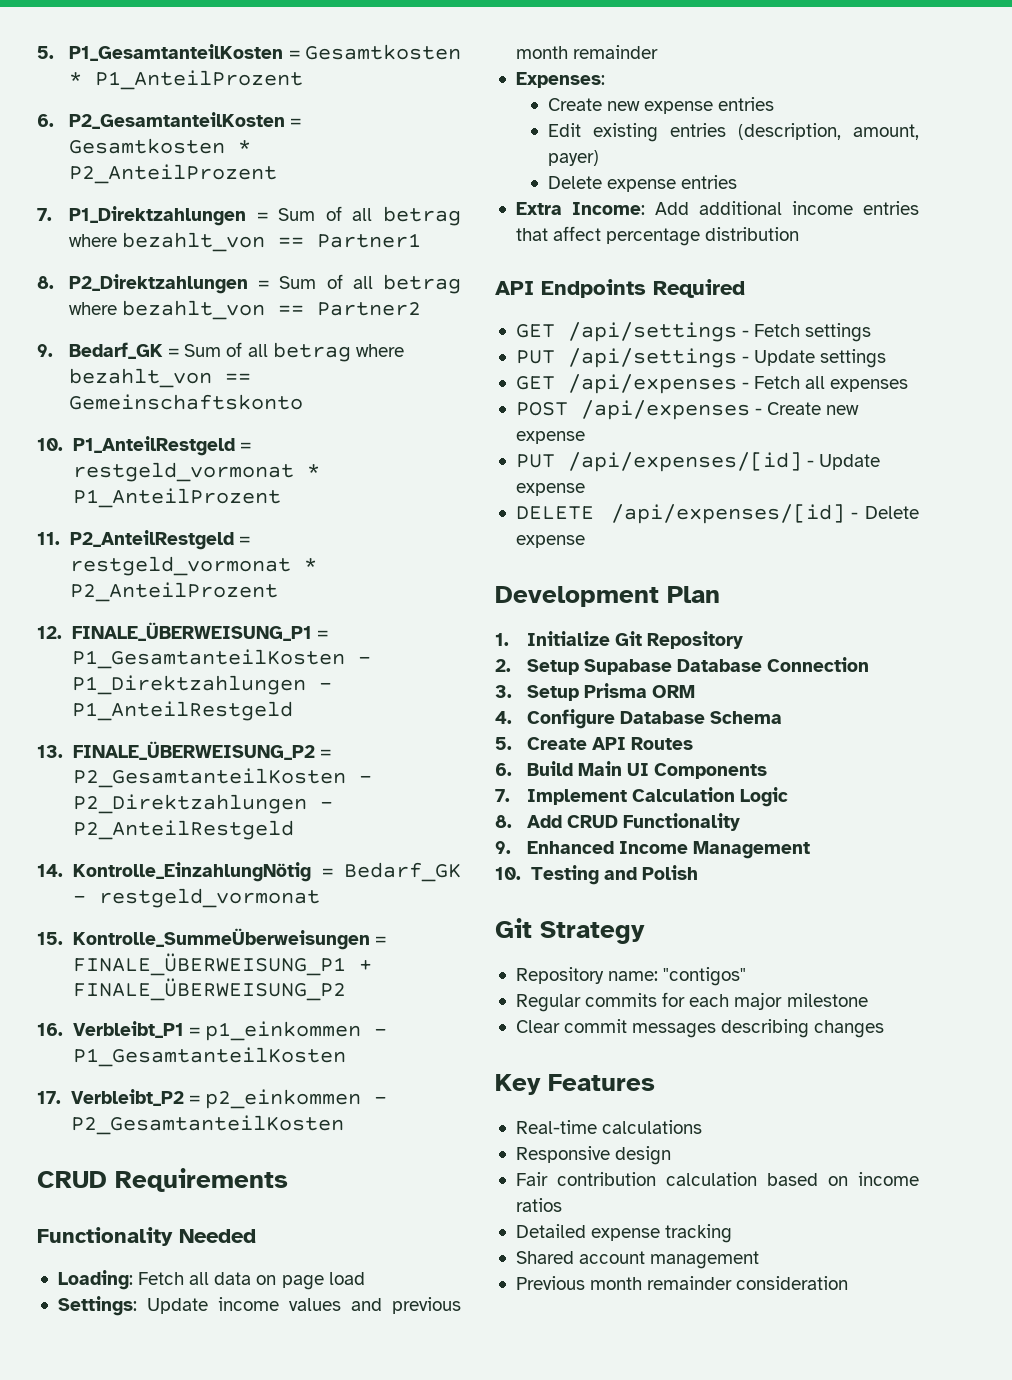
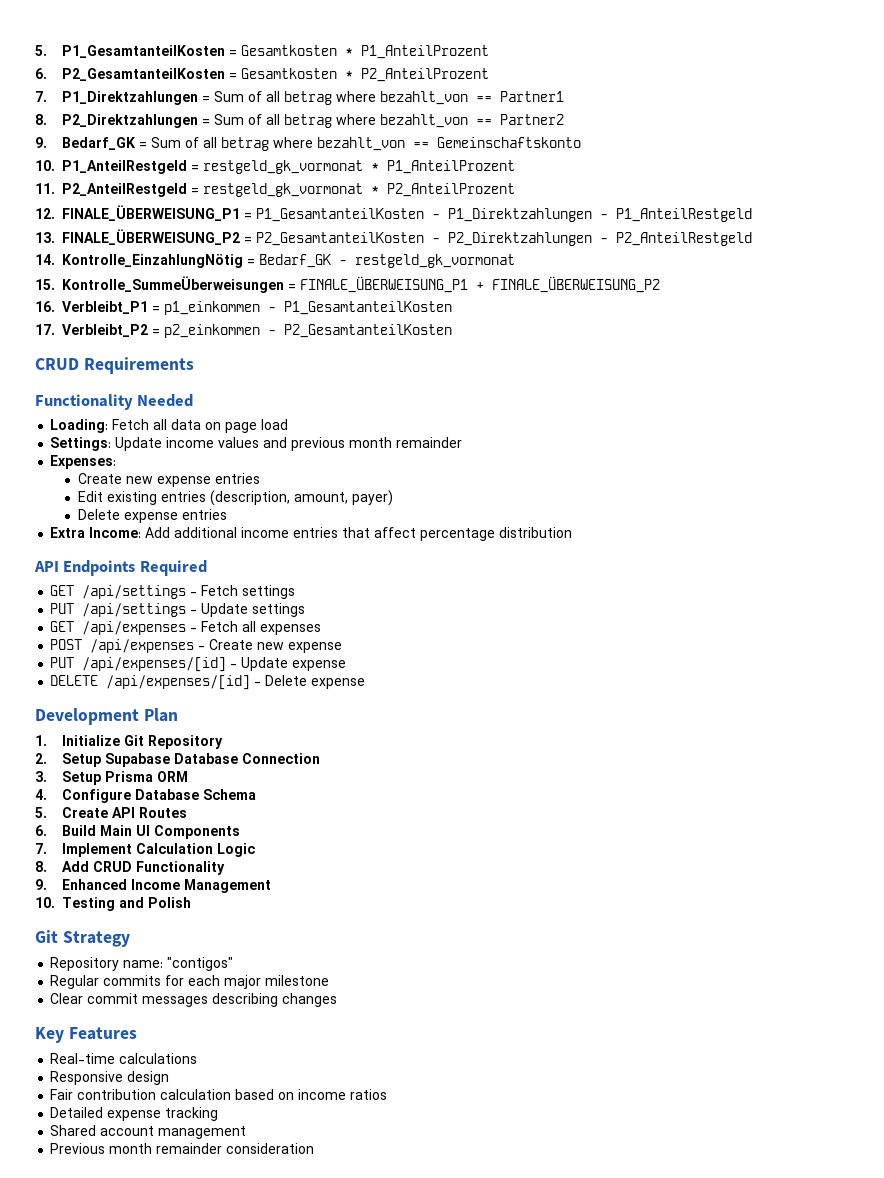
- 10. P1_AnteilRestgeld = restgeld_vormonat * P1_AnteilProzent
+ 10. P1_AnteilRestgeld = restgeld_gk_vormonat * P1_AnteilProzent
- 11. P2_AnteilRestgeld = restgeld_vormonat * P2_AnteilProzent
+ 11. P2_AnteilRestgeld = restgeld_gk_vormonat * P2_AnteilProzent
- 14. Kontrolle_EinzahlungNötig = Bedarf_GK - restgeld_vormonat
+ 14. Kontrolle_EinzahlungNötig = Bedarf_GK - restgeld_gk_vormonat

